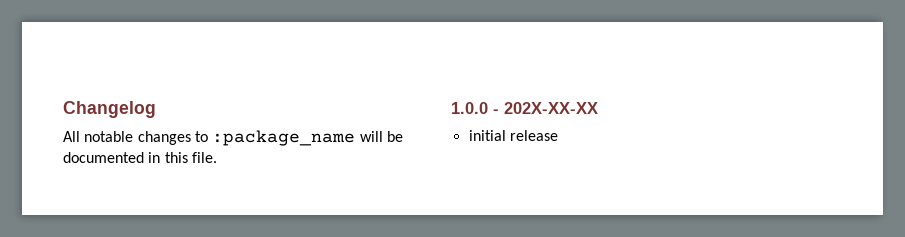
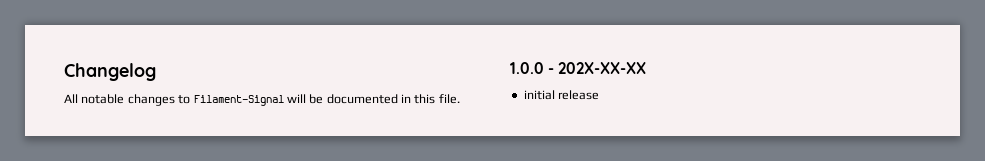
- All notable changes to :package_name will be documented in this file.
+ All notable changes to Filament-Signal will be documented in this file.

